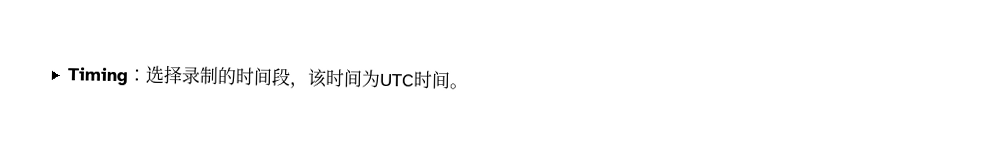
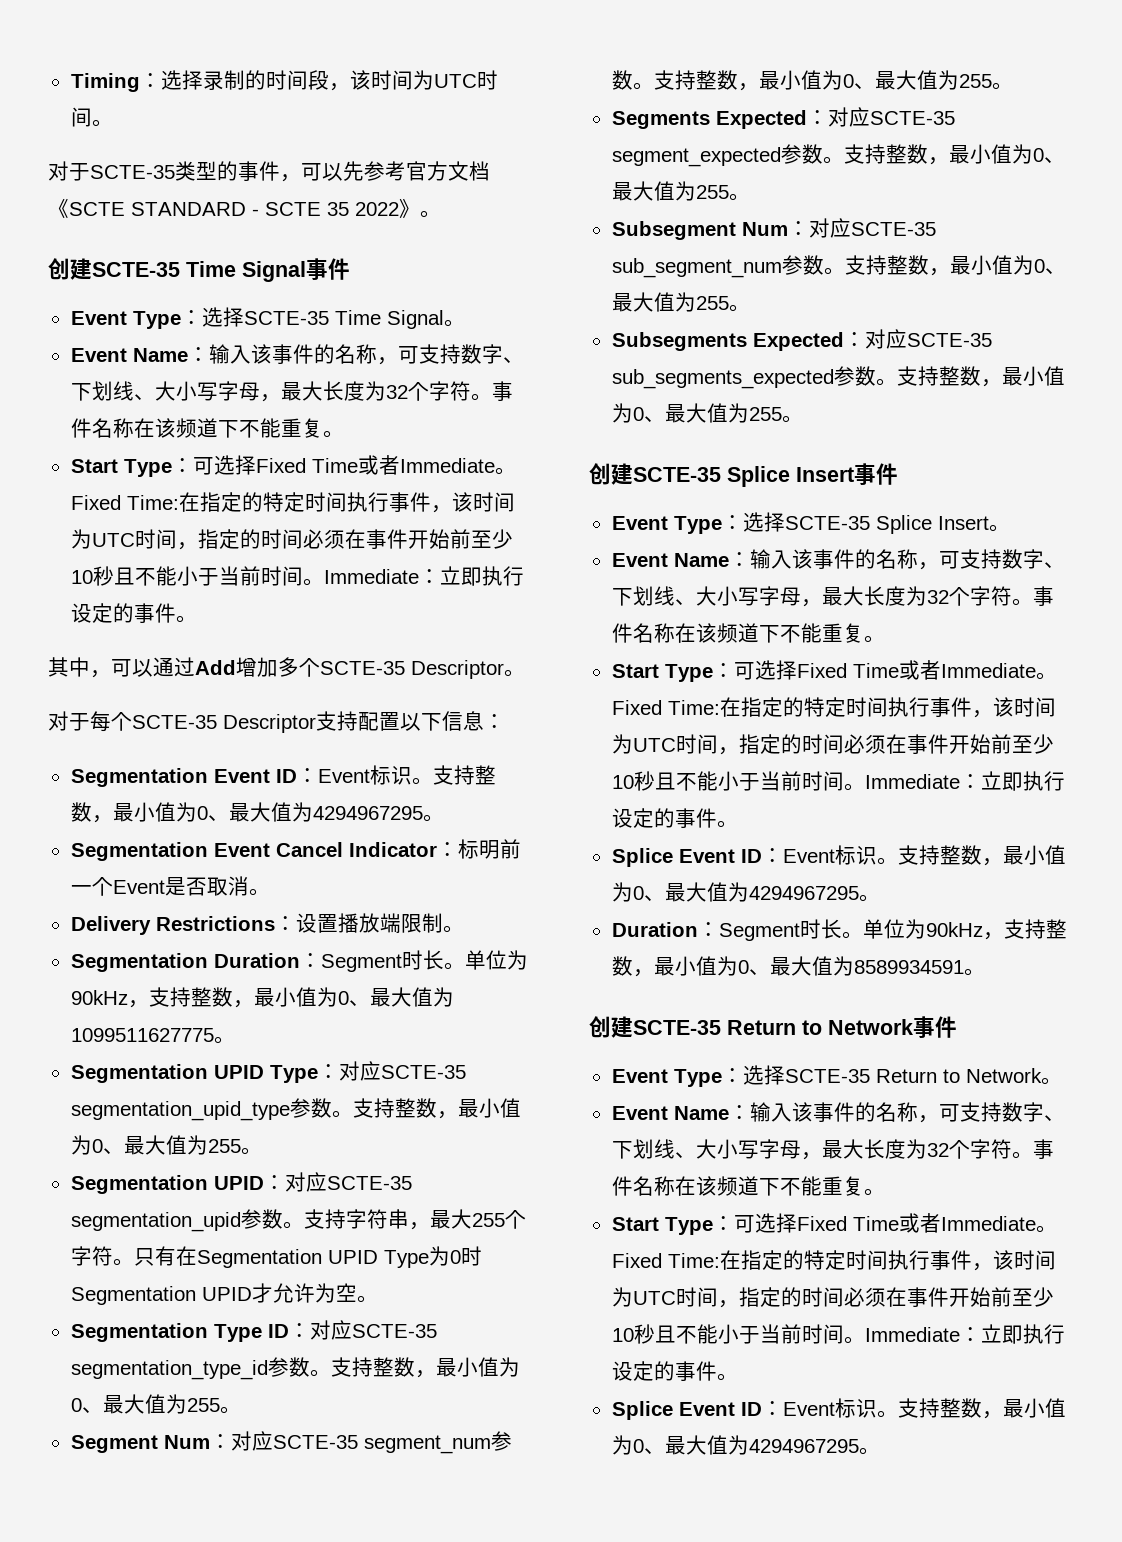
+ 对于SCTE-35类型的事件，可以先参考官方文档《SCTE STANDARD - SCTE 35 2022》。
+ 创建SCTE-35 Time Signal事件
+ Event Type：选择SCTE-35 Time Signal。
+ Event Name：输入该事件的名称，可支持数字、下划线、大小写字母，最大长度为32个字符。事件名称在该频道下不能重复。
+ Start Type：可选择Fixed Time或者Immediate。Fixed Time:在指定的特定时间执行事件，该时间为UTC时间，指定的时间必须在事件开始前至少10秒且不能小于当前时间。Immediate：立即执行设定的事件。
+ 其中，可以通过Add增加多个SCTE-35 Descriptor。
+ 对于每个SCTE-35 Descriptor支持配置以下信息：
+ Segmentation Event ID：Event标识。支持整数，最小值为0、最大值为4294967295。
+ Segmentation Event Cancel Indicator：标明前一个Event是否取消。
+ Delivery Restrictions：设置播放端限制。
+ Segmentation Duration：Segment时长。单位为90kHz，支持整数，最小值为0、最大值为1099511627775。
+ Segmentation UPID Type：对应SCTE-35 segmentation_upid_type参数。支持整数，最小值为0、最大值为255。
+ Segmentation UPID：对应SCTE-35 segmentation_upid参数。支持字符串，最大255个字符。只有在Segmentation UPID Type为0时Segmentation UPID才允许为空。
+ Segmentation Type ID：对应SCTE-35 segmentation_type_id参数。支持整数，最小值为0、最大值为255。
+ Segment Num：对应SCTE-35 segment_num参数。支持整数，最小值为0、最大值为255。
+ Segments Expected：对应SCTE-35 segment_expected参数。支持整数，最小值为0、最大值为255。
+ Subsegment Num：对应SCTE-35 sub_segment_num参数。支持整数，最小值为0、最大值为255。
+ Subsegments Expected：对应SCTE-35 sub_segments_expected参数。支持整数，最小值为0、最大值为255。
+ 创建SCTE-35 Splice Insert事件
+ Event Type：选择SCTE-35 Splice Insert。
+ Event Name：输入该事件的名称，可支持数字、下划线、大小写字母，最大长度为32个字符。事件名称在该频道下不能重复。
+ Start Type：可选择Fixed Time或者Immediate。Fixed Time:在指定的特定时间执行事件，该时间为UTC时间，指定的时间必须在事件开始前至少10秒且不能小于当前时间。Immediate：立即执行设定的事件。
+ Splice Event ID：Event标识。支持整数，最小值为0、最大值为4294967295。
+ Duration：Segment时长。单位为90kHz，支持整数，最小值为0、最大值为8589934591。
+ 创建SCTE-35 Return to Network事件
+ Event Type：选择SCTE-35 Return to Network。
+ Event Name：输入该事件的名称，可支持数字、下划线、大小写字母，最大长度为32个字符。事件名称在该频道下不能重复。
+ Start Type：可选择Fixed Time或者Immediate。Fixed Time:在指定的特定时间执行事件，该时间为UTC时间，指定的时间必须在事件开始前至少10秒且不能小于当前时间。Immediate：立即执行设定的事件。
+ Splice Event ID：Event标识。支持整数，最小值为0、最大值为4294967295。

